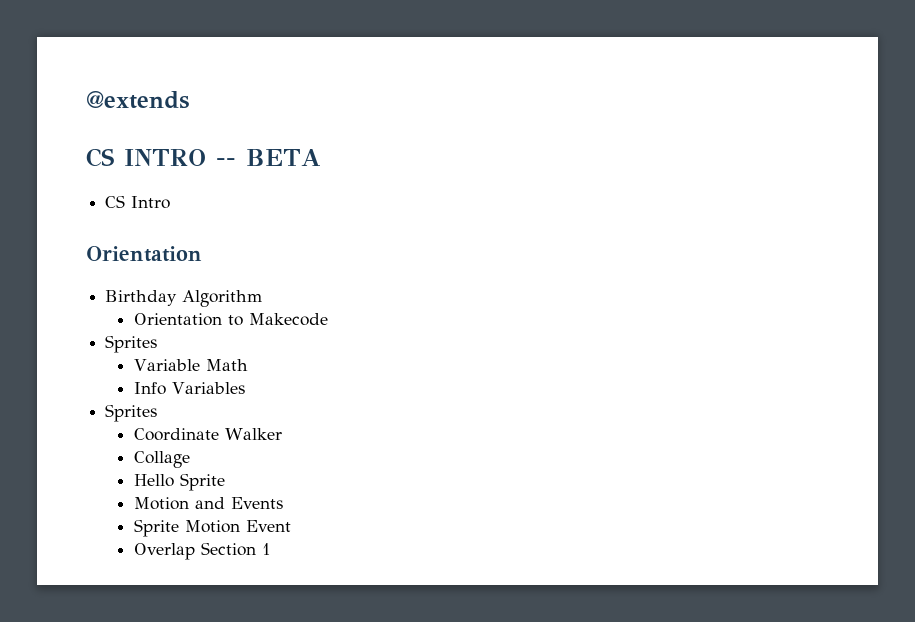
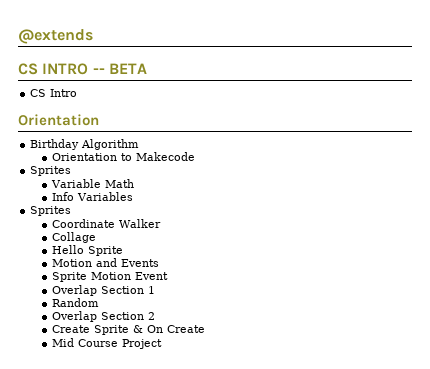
+ Random
+ Overlap Section 2
+ Create Sprite & On Create
+ Mid Course Project

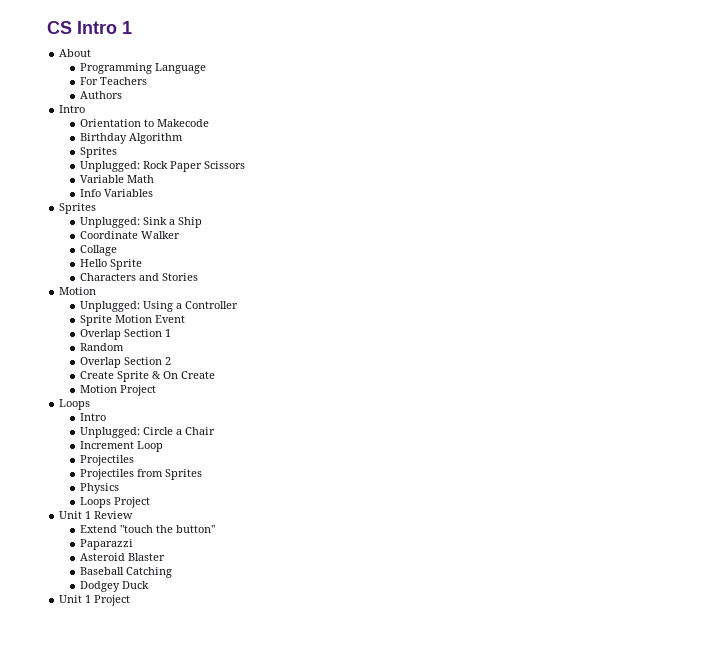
- @extends
- CS INTRO -- BETA
- CS Intro
- Orientation
- Birthday Algorithm
+ CS Intro 1
+ About
+ Programming Language
+ For Teachers
+ Authors
+ Intro
  Orientation to Makecode
+ Birthday Algorithm
  Sprites
+ Unplugged: Rock Paper Scissors
+ Unplugged: Sink a Ship
- Motion and Events
+ Characters and Stories
+ Motion
+ Unplugged: Using a Controller
- Mid Course Project
+ Motion Project
+ Loops
+ Intro
+ Unplugged: Circle a Chair
+ Increment Loop
+ Projectiles
+ Projectiles from Sprites
+ Physics
+ Loops Project
+ Unit 1 Review
+ Extend "touch the button"
+ Paparazzi
+ Asteroid Blaster
+ Baseball Catching
+ Dodgey Duck
+ Unit 1 Project

